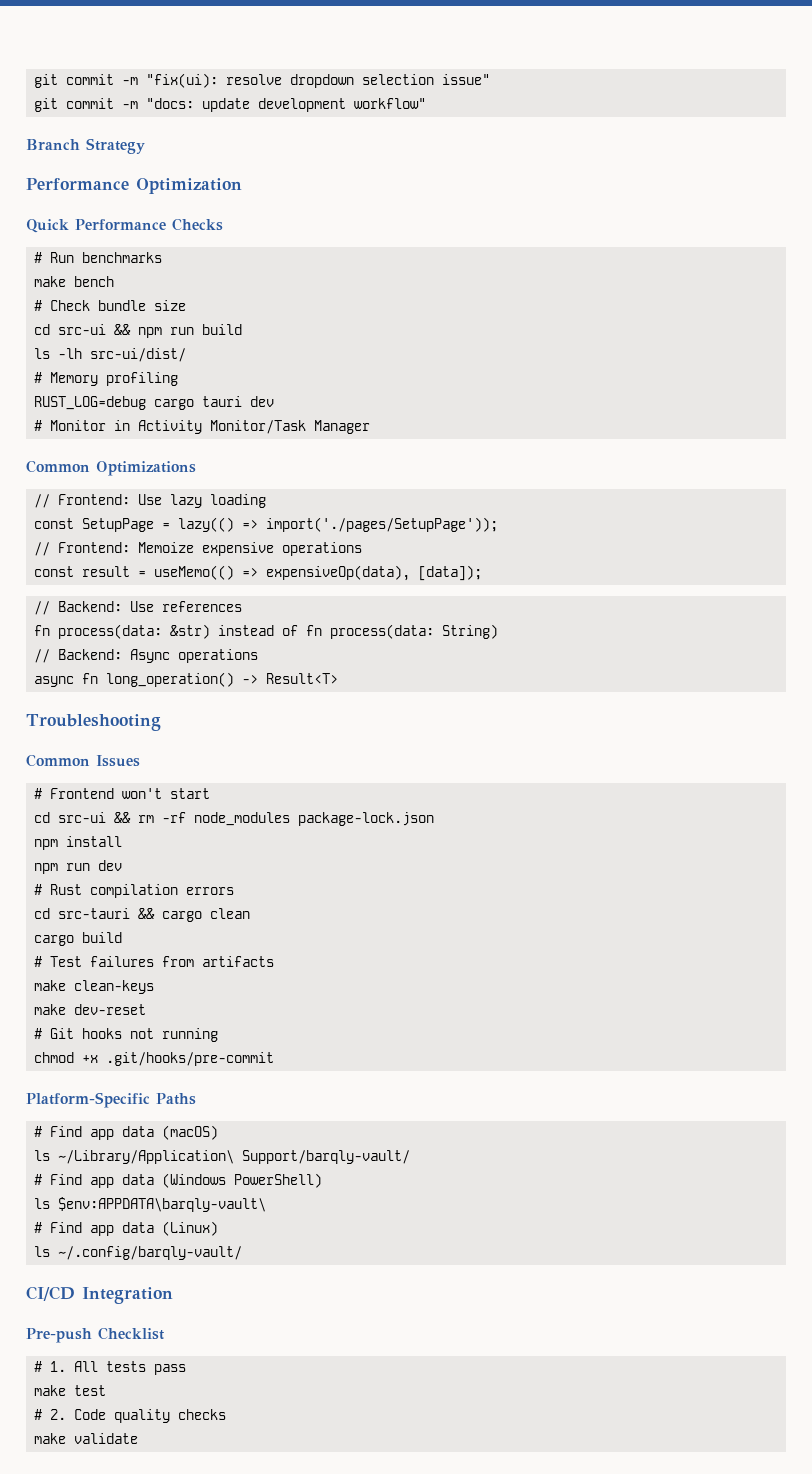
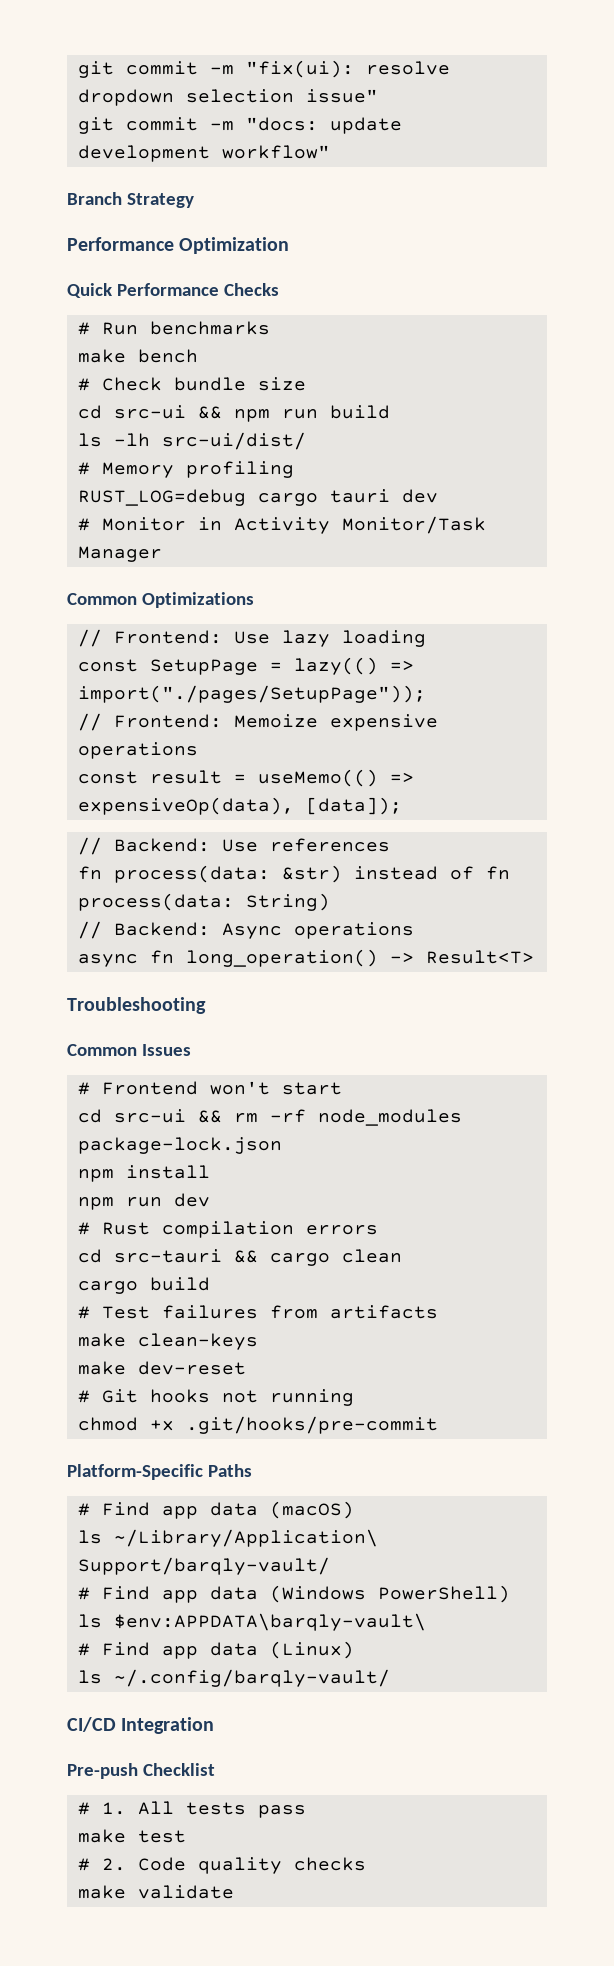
- const SetupPage = lazy(() => import('./pages/SetupPage'));
+ const SetupPage = lazy(() => import("./pages/SetupPage"));

